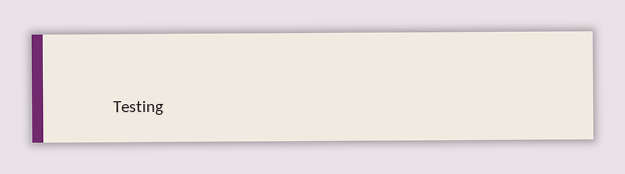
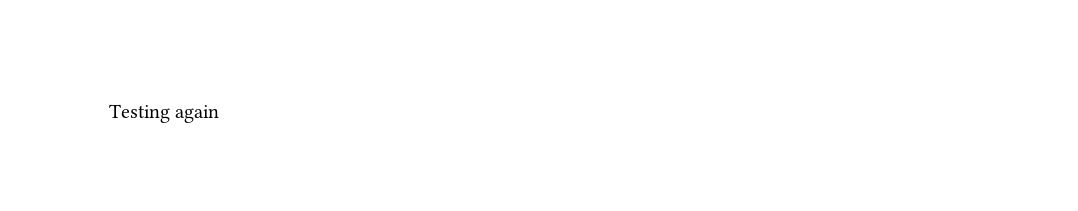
- Testing
+ Testing again

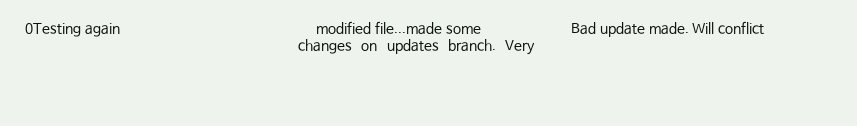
- Testing again
+ 0Testing again
+ modified file...made some changes on updates branch. Very Bad update made. Will conflict

